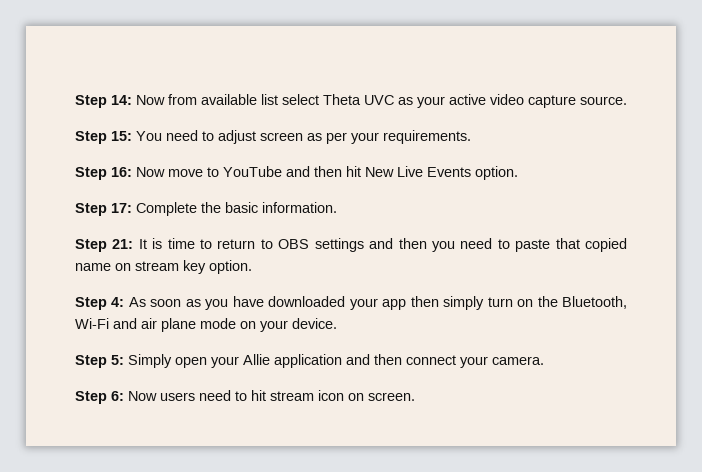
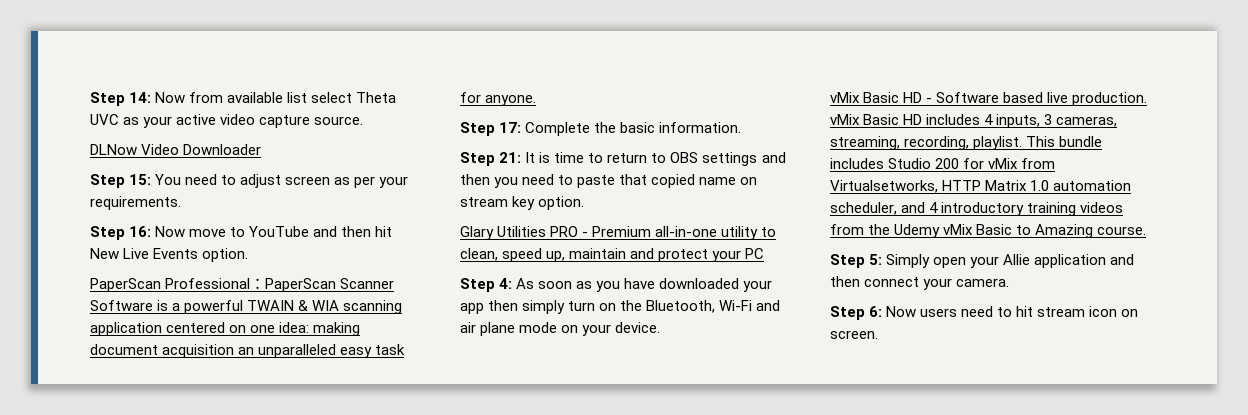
+ DLNow Video Downloader
+ PaperScan Professional：PaperScan Scanner Software is a powerful TWAIN & WIA scanning application centered on one idea: making document acquisition an unparalleled easy task for anyone.
+ Glary Utilities PRO - Premium all-in-one utility to clean, speed up, maintain and protect your PC
+ vMix Basic HD - Software based live production. vMix Basic HD includes 4 inputs, 3 cameras, streaming, recording, playlist. This bundle includes Studio 200 for vMix from Virtualsetworks, HTTP Matrix 1.0 automation scheduler, and 4 introductory training videos from the Udemy vMix Basic to Amazing course.

